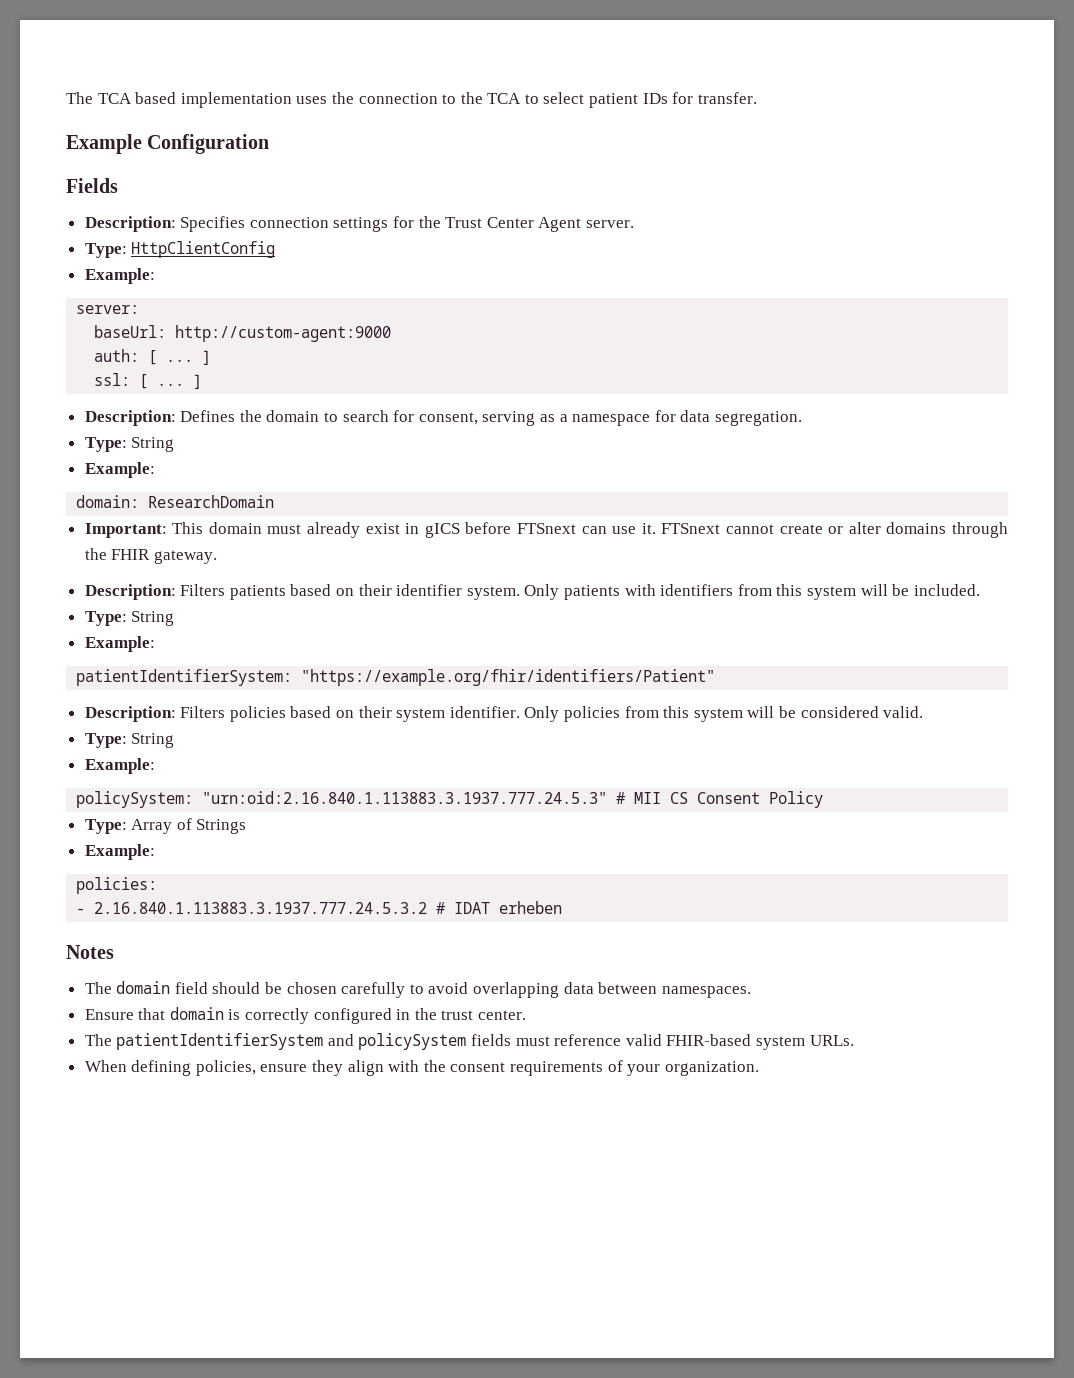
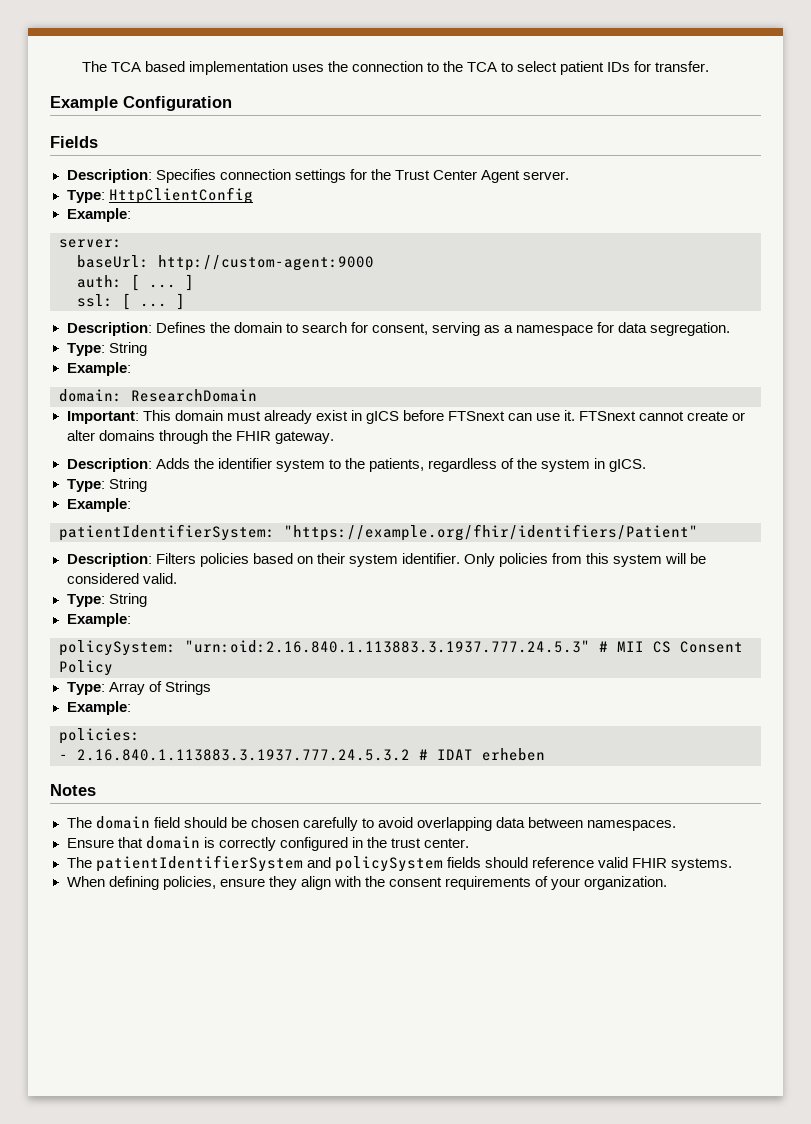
- Description: Filters patients based on their identifier system. Only patients with identifiers from this system will be included.
+ Description: Adds the identifier system to the patients, regardless of the system in gICS.
- The patientIdentifierSystem and policySystem fields must reference valid FHIR-based system URLs.
+ The patientIdentifierSystem and policySystem fields should reference valid FHIR systems.

